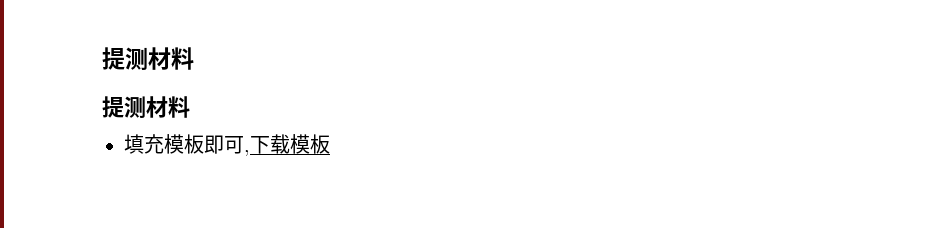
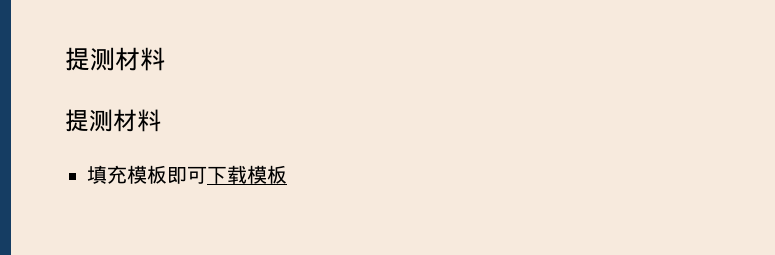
- 填充模板即可,下载模板
+ 填充模板即可下载模板

